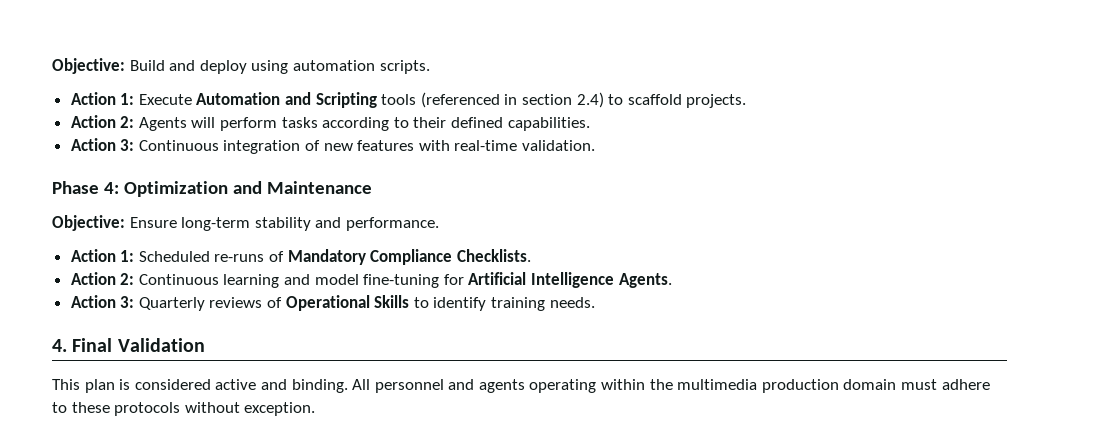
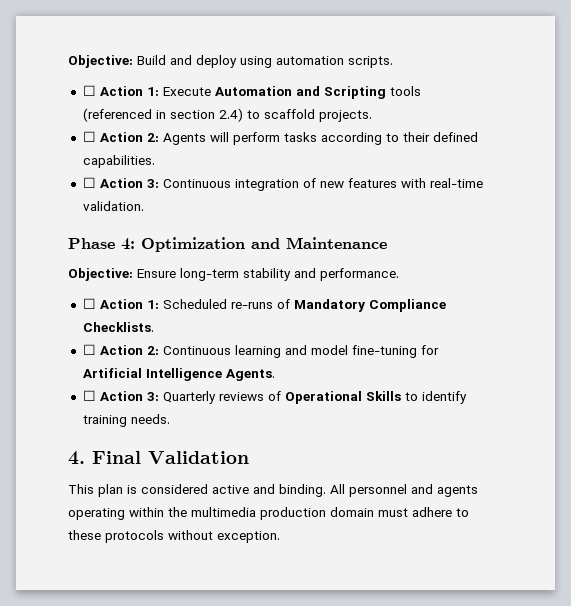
- Action 1: Execute Automation and Scripting tools (referenced in section 2.4) to scaffold projects.
+ ☐ Action 1: Execute Automation and Scripting tools (referenced in section 2.4) to scaffold projects.
- Action 2: Agents will perform tasks according to their defined capabilities.
+ ☐ Action 2: Agents will perform tasks according to their defined capabilities.
- Action 3: Continuous integration of new features with real-time validation.
+ ☐ Action 3: Continuous integration of new features with real-time validation.
- Action 1: Scheduled re-runs of Mandatory Compliance Checklists.
+ ☐ Action 1: Scheduled re-runs of Mandatory Compliance Checklists.
- Action 2: Continuous learning and model fine-tuning for Artificial Intelligence Agents.
+ ☐ Action 2: Continuous learning and model fine-tuning for Artificial Intelligence Agents.
- Action 3: Quarterly reviews of Operational Skills to identify training needs.
+ ☐ Action 3: Quarterly reviews of Operational Skills to identify training needs.

